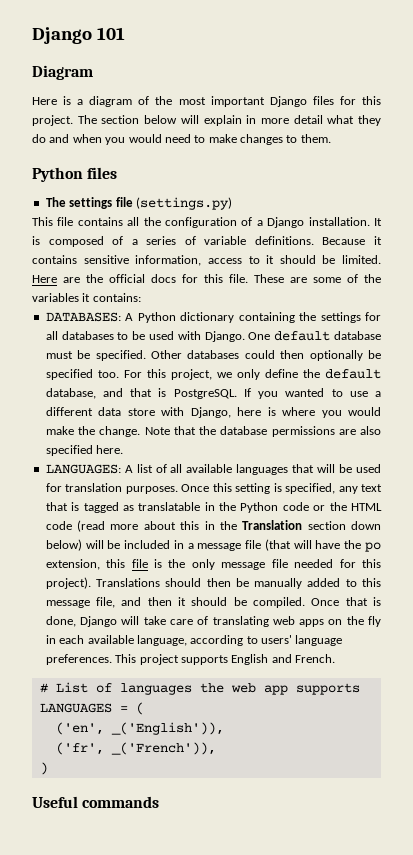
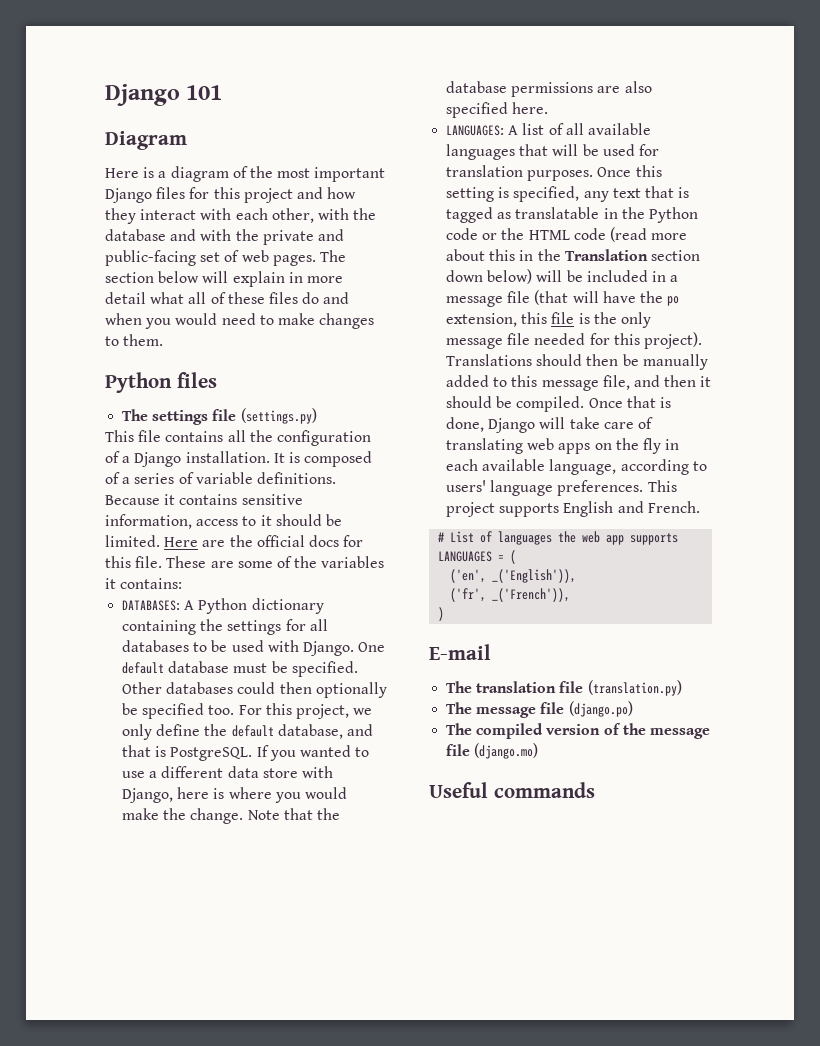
- Here is a diagram of the most important Django files for this project.
+ Here is a diagram of the most important Django files for this project and how they interact with each other, with the database and with the private and public-facing set of web pages.
- The section below will explain in more detail what they do and when you would need to make changes to them.
+ The section below will explain in more detail what all of these files do and when you would need to make changes to them.
+ E-mail
+ The translation file (translation.py)
+ The message file (django.po)
+ The compiled version of the message file (django.mo)

